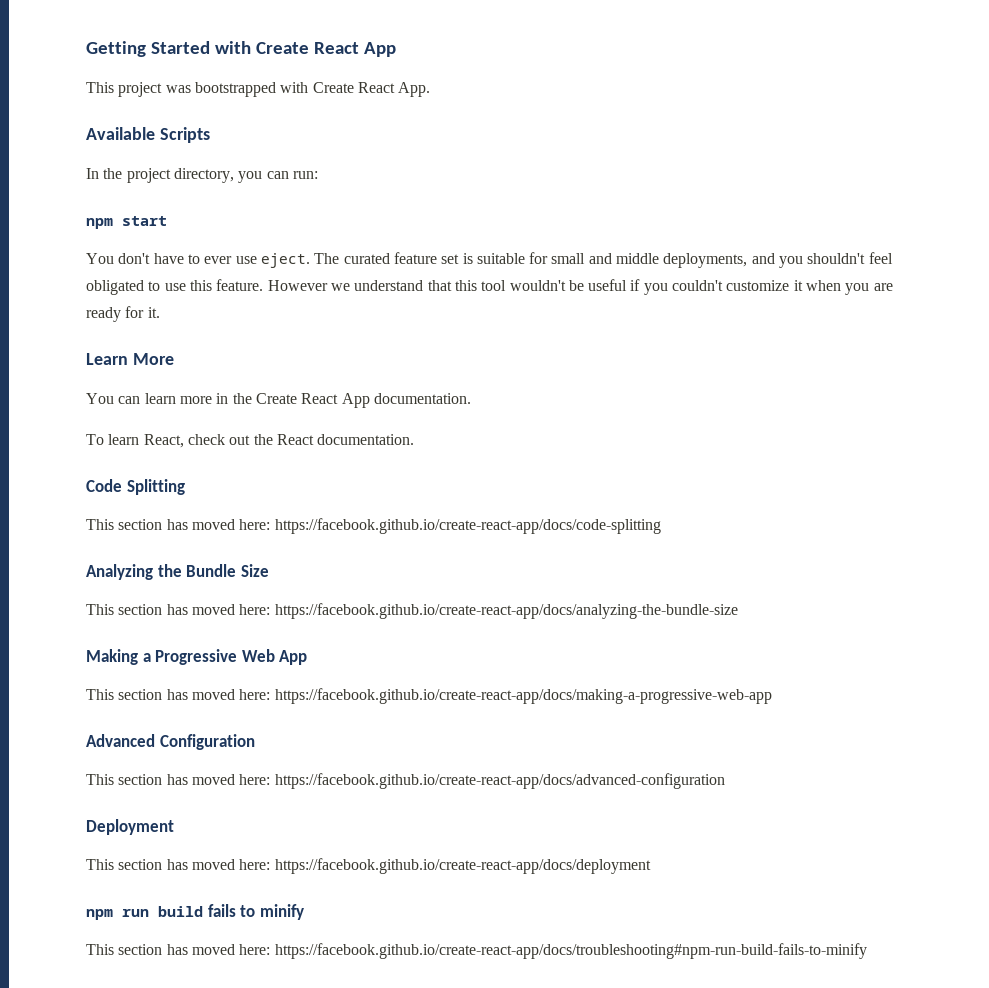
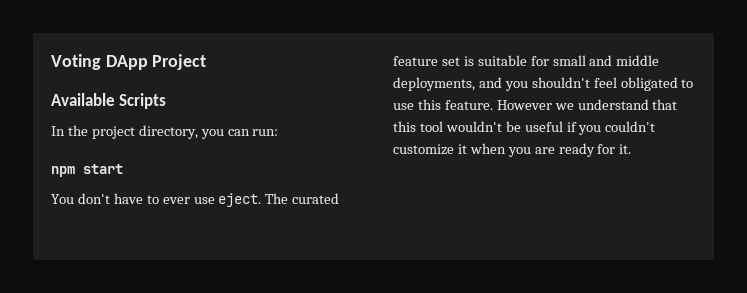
- Getting Started with Create React App
- This project was bootstrapped with Create React App.
+ Voting DApp Project
- Learn More
- You can learn more in the Create React App documentation.
- To learn React, check out the React documentation.
- Code Splitting
- This section has moved here: https://facebook.github.io/create-react-app/docs/code-splitting
- Analyzing the Bundle Size
- This section has moved here: https://facebook.github.io/create-react-app/docs/analyzing-the-bundle-size
- Making a Progressive Web App
- This section has moved here: https://facebook.github.io/create-react-app/docs/making-a-progressive-web-app
- Advanced Configuration
- This section has moved here: https://facebook.github.io/create-react-app/docs/advanced-configuration
- Deployment
- This section has moved here: https://facebook.github.io/create-react-app/docs/deployment
- npm run build fails to minify
- This section has moved here: https://facebook.github.io/create-react-app/docs/troubleshooting#npm-run-build-fails-to-minify

